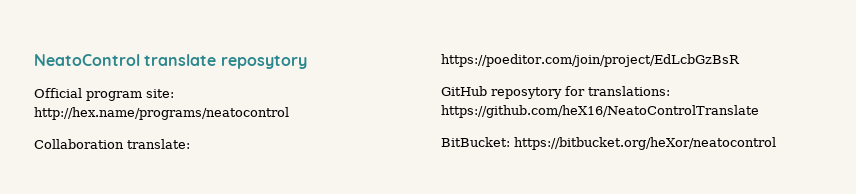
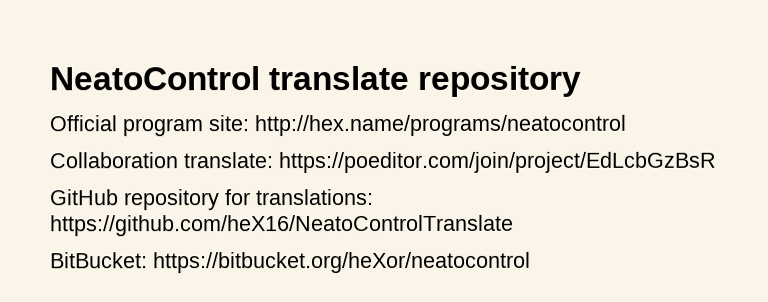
- NeatoControl translate reposytory
+ NeatoControl translate repository
- GitHub reposytory for translations: https://github.com/heX16/NeatoControlTranslate
+ GitHub repository for translations: https://github.com/heX16/NeatoControlTranslate

